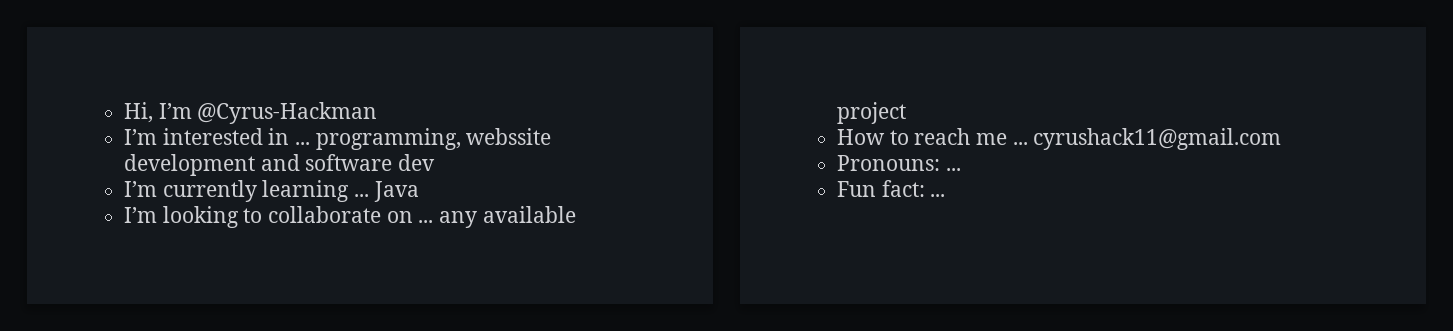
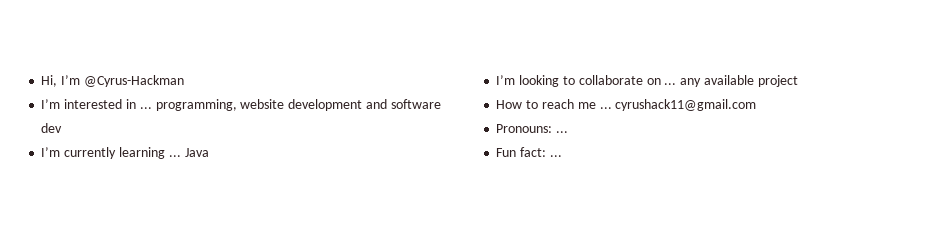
- I’m interested in ... programming, webssite development and software dev
+ I’m interested in ... programming, website development and software dev

